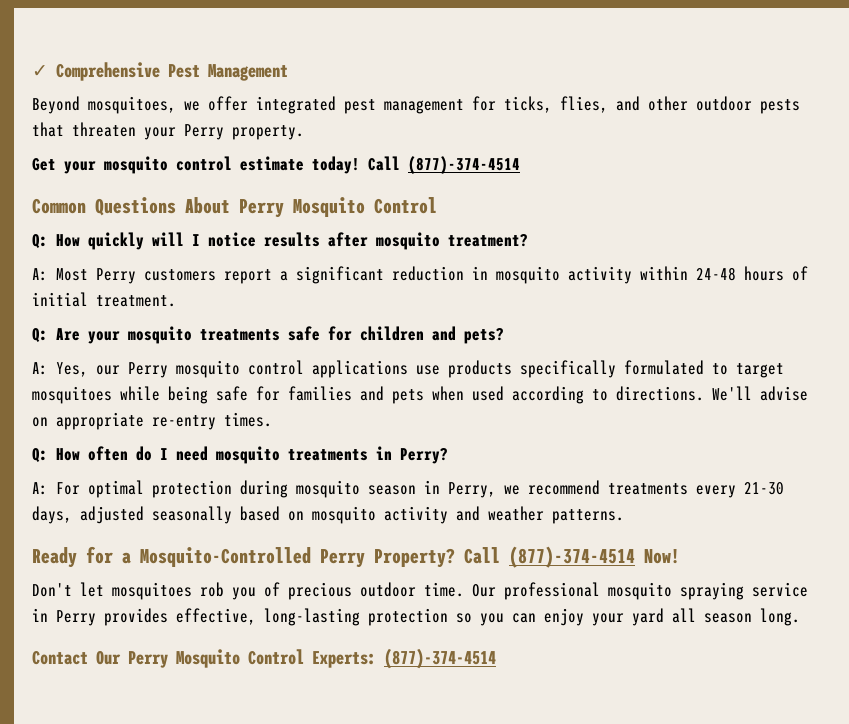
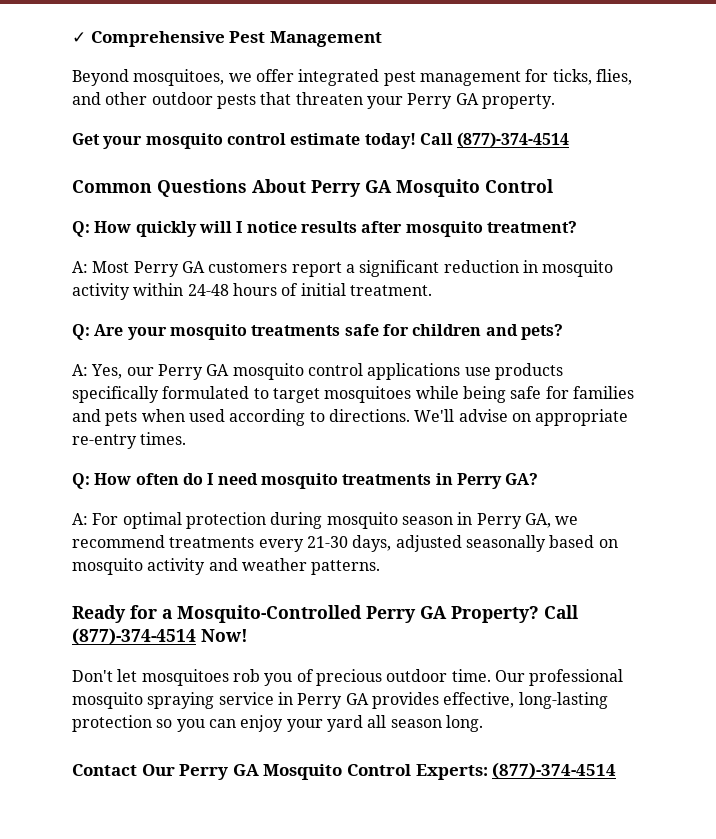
- Beyond mosquitoes, we offer integrated pest management for ticks, flies, and other outdoor pests that threaten your Perry property.
+ Beyond mosquitoes, we offer integrated pest management for ticks, flies, and other outdoor pests that threaten your Perry GA property.
- Common Questions About Perry Mosquito Control
+ Common Questions About Perry GA Mosquito Control
- A: Most Perry customers report a significant reduction in mosquito activity within 24-48 hours of initial treatment.
+ A: Most Perry GA customers report a significant reduction in mosquito activity within 24-48 hours of initial treatment.
- A: Yes, our Perry mosquito control applications use products specifically formulated to target mosquitoes while being safe for families and pets when used according to directions.
+ A: Yes, our Perry GA mosquito control applications use products specifically formulated to target mosquitoes while being safe for families and pets when used according to directions.
- Q: How often do I need mosquito treatments in Perry?
+ Q: How often do I need mosquito treatments in Perry GA?
- A: For optimal protection during mosquito season in Perry, we recommend treatments every 21-30 days, adjusted seasonally based on mosquito activity and weather patterns.
+ A: For optimal protection during mosquito season in Perry GA, we recommend treatments every 21-30 days, adjusted seasonally based on mosquito activity and weather patterns.
- Ready for a Mosquito-Controlled Perry Property?
+ Ready for a Mosquito-Controlled Perry GA Property?
- Our professional mosquito spraying service in Perry provides effective, long-lasting protection so you can enjoy your yard all season long.
+ Our professional mosquito spraying service in Perry GA provides effective, long-lasting protection so you can enjoy your yard all season long.
- Contact Our Perry Mosquito Control Experts: (877)-374-4514
+ Contact Our Perry GA Mosquito Control Experts: (877)-374-4514

